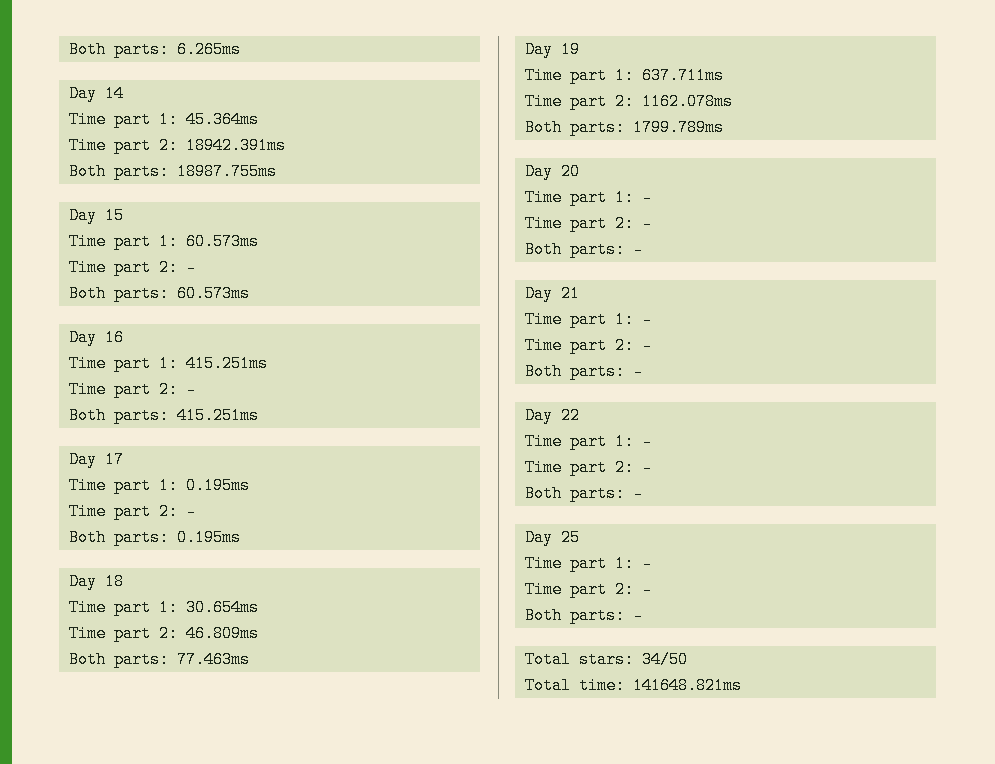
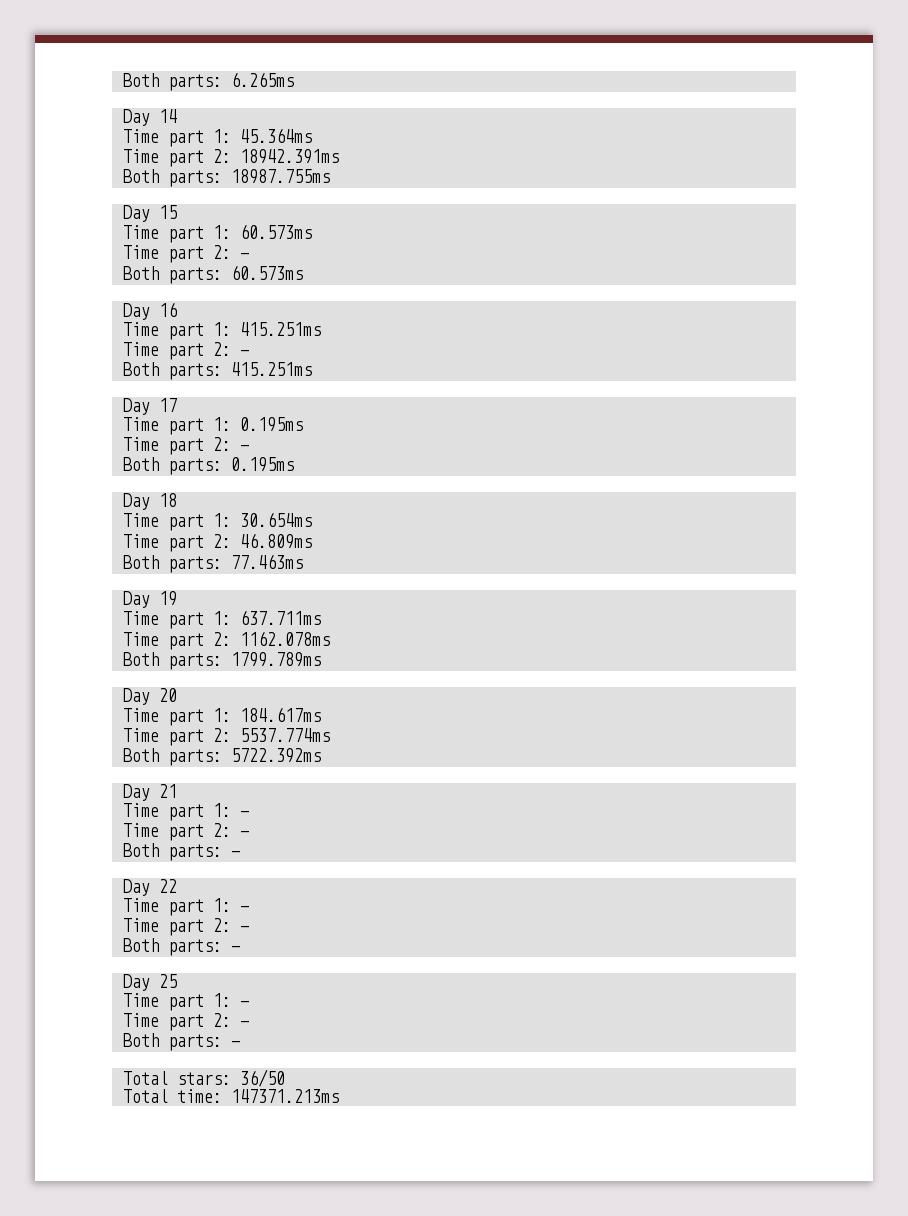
  Day 20
- Time part 1: -
- Time part 2: -
- Both parts: -
+ Time part 1: 184.617ms
+ Time part 2: 5537.774ms
+ Both parts: 5722.392ms
- Total stars: 34/50
+ Total stars: 36/50
- Total time: 141648.821ms
+ Total time: 147371.213ms

